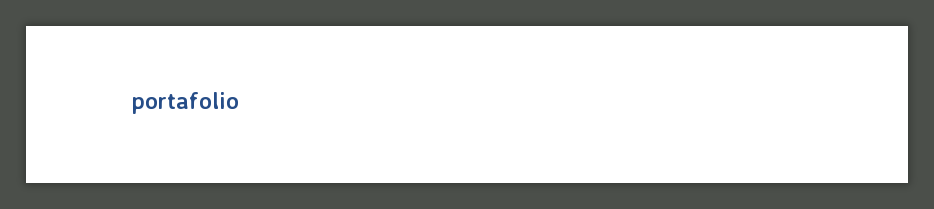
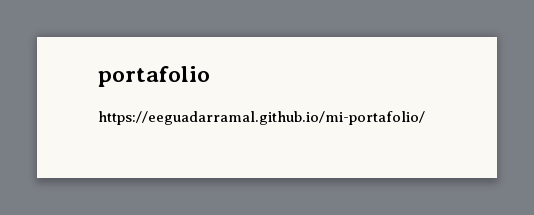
+ https://eeguadarramal.github.io/mi-portafolio/

